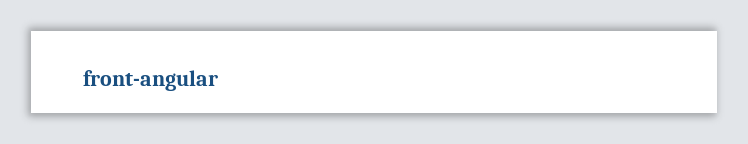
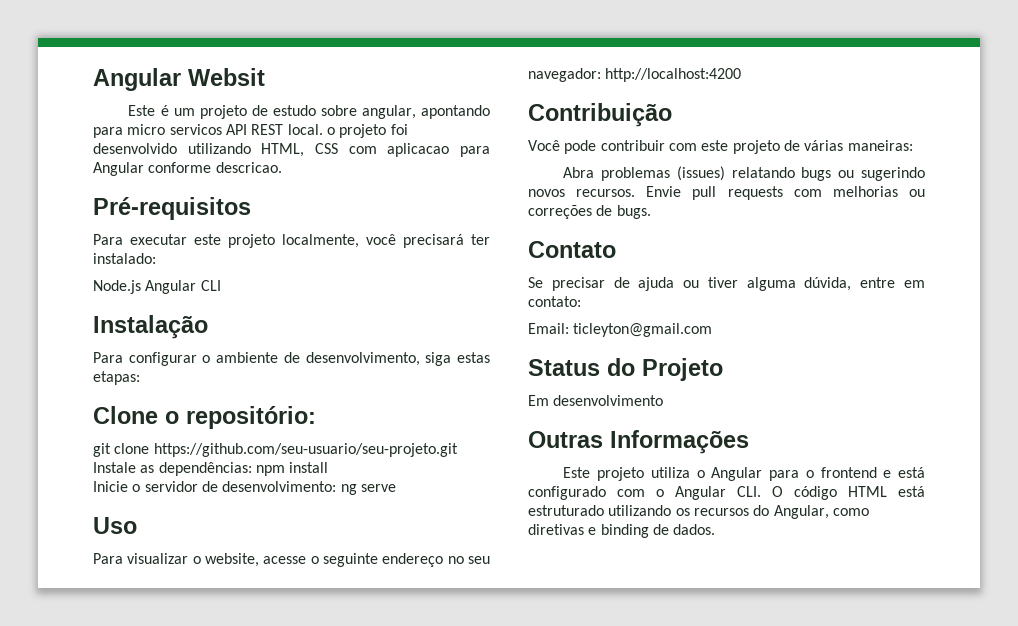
- front-angular
+ Angular Websit
+ Este é um projeto de estudo sobre angular, apontando para micro servicos API REST local. o projeto foi desenvolvido utilizando HTML, CSS com aplicacao para Angular conforme descricao.
+ Pré-requisitos
+ Para executar este projeto localmente, você precisará ter instalado:
+ Node.js Angular CLI
+ Instalação
+ Para configurar o ambiente de desenvolvimento, siga estas etapas:
+ Clone o repositório:
+ git clone https://github.com/seu-usuario/seu-projeto.git Instale as dependências: npm install
+ Inicie o servidor de desenvolvimento: ng serve
+ Uso
+ Para visualizar o website, acesse o seguinte endereço no seu navegador: http://localhost:4200
+ Contribuição
+ Você pode contribuir com este projeto de várias maneiras:
+ Abra problemas (issues) relatando bugs ou sugerindo novos recursos. Envie pull requests com melhorias ou correções de bugs.
+ Contato
+ Se precisar de ajuda ou tiver alguma dúvida, entre em contato:
+ Email: ticleyton@gmail.com
+ Status do Projeto
+ Em desenvolvimento
+ Outras Informações
+ Este projeto utiliza o Angular para o frontend e está configurado com o Angular CLI. O código HTML está estruturado utilizando os recursos do Angular, como diretivas e binding de dados.

